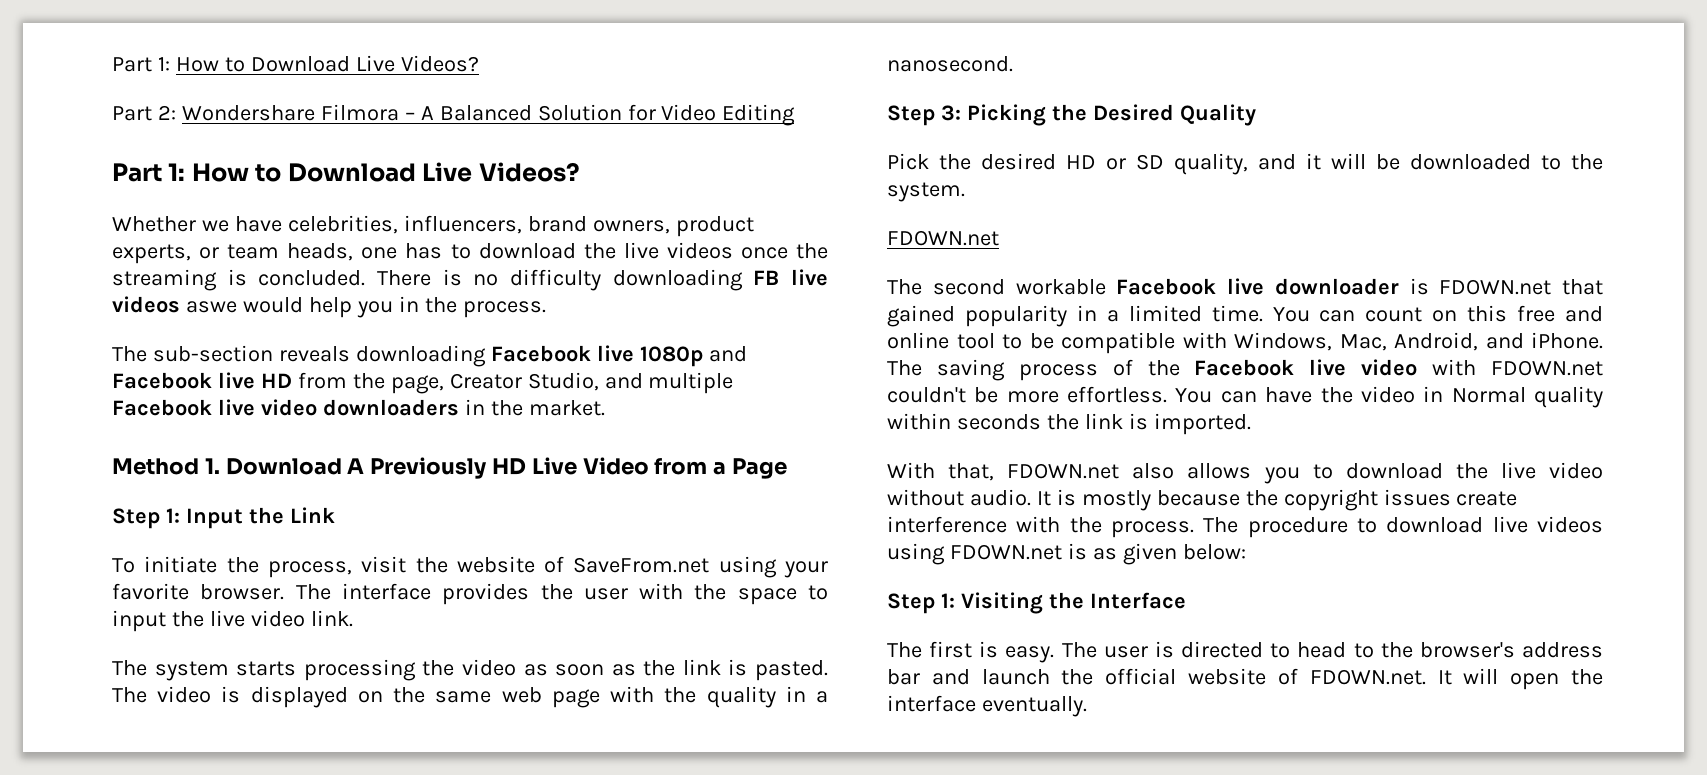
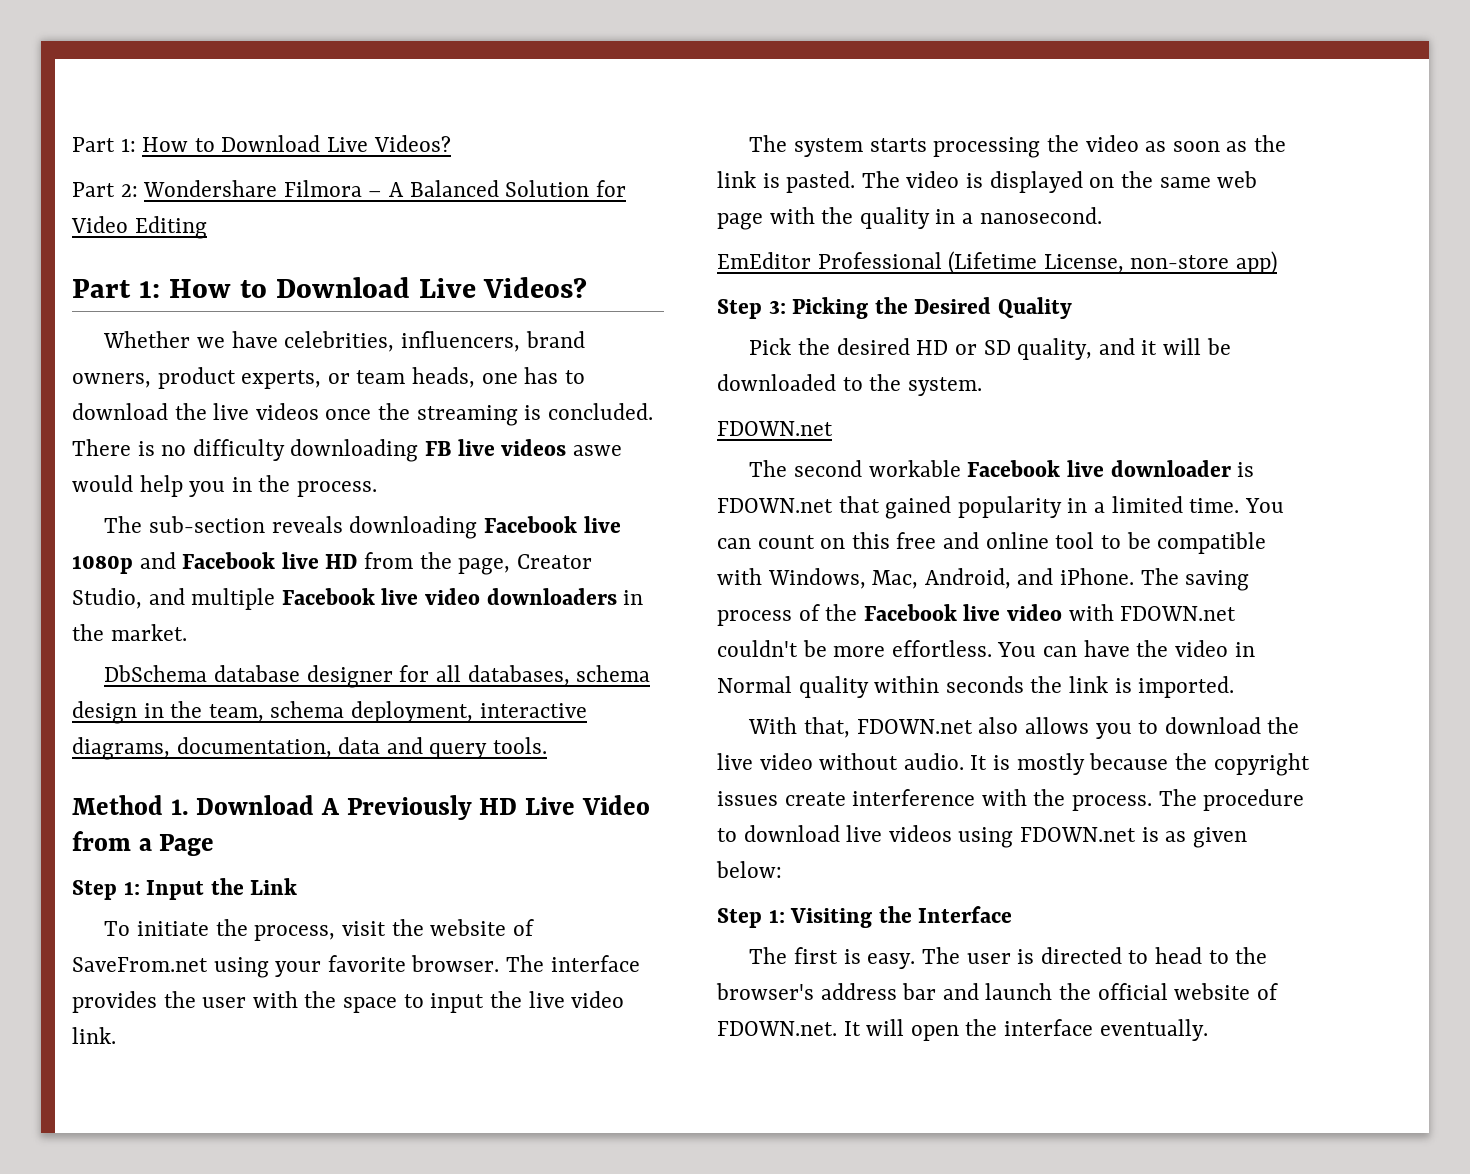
+ DbSchema database designer for all databases, schema design in the team, schema deployment, interactive diagrams, documentation, data and query tools.
+ EmEditor Professional (Lifetime License, non-store app)

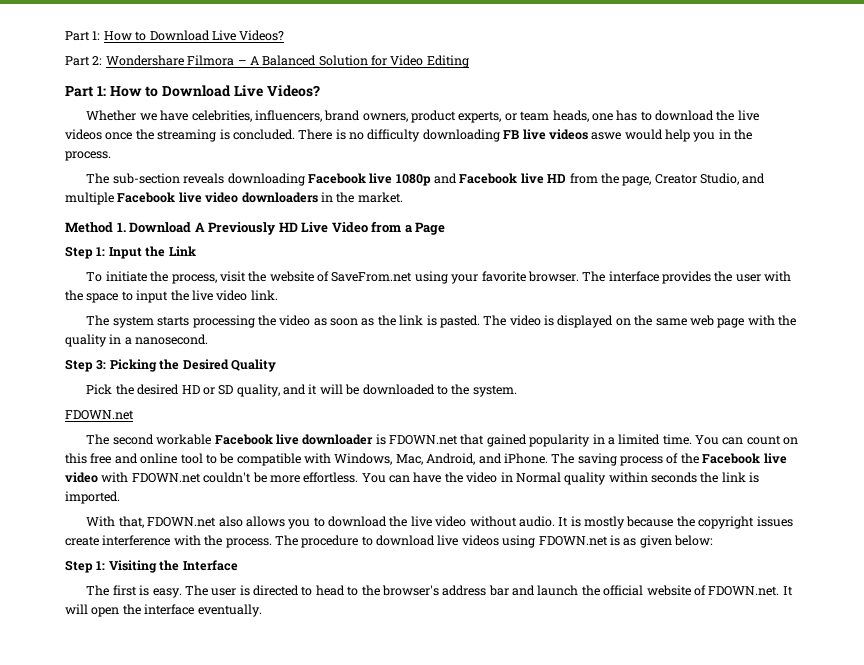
- DbSchema database designer for all databases, schema design in the team, schema deployment, interactive diagrams, documentation, data and query tools.
- EmEditor Professional (Lifetime License, non-store app)

